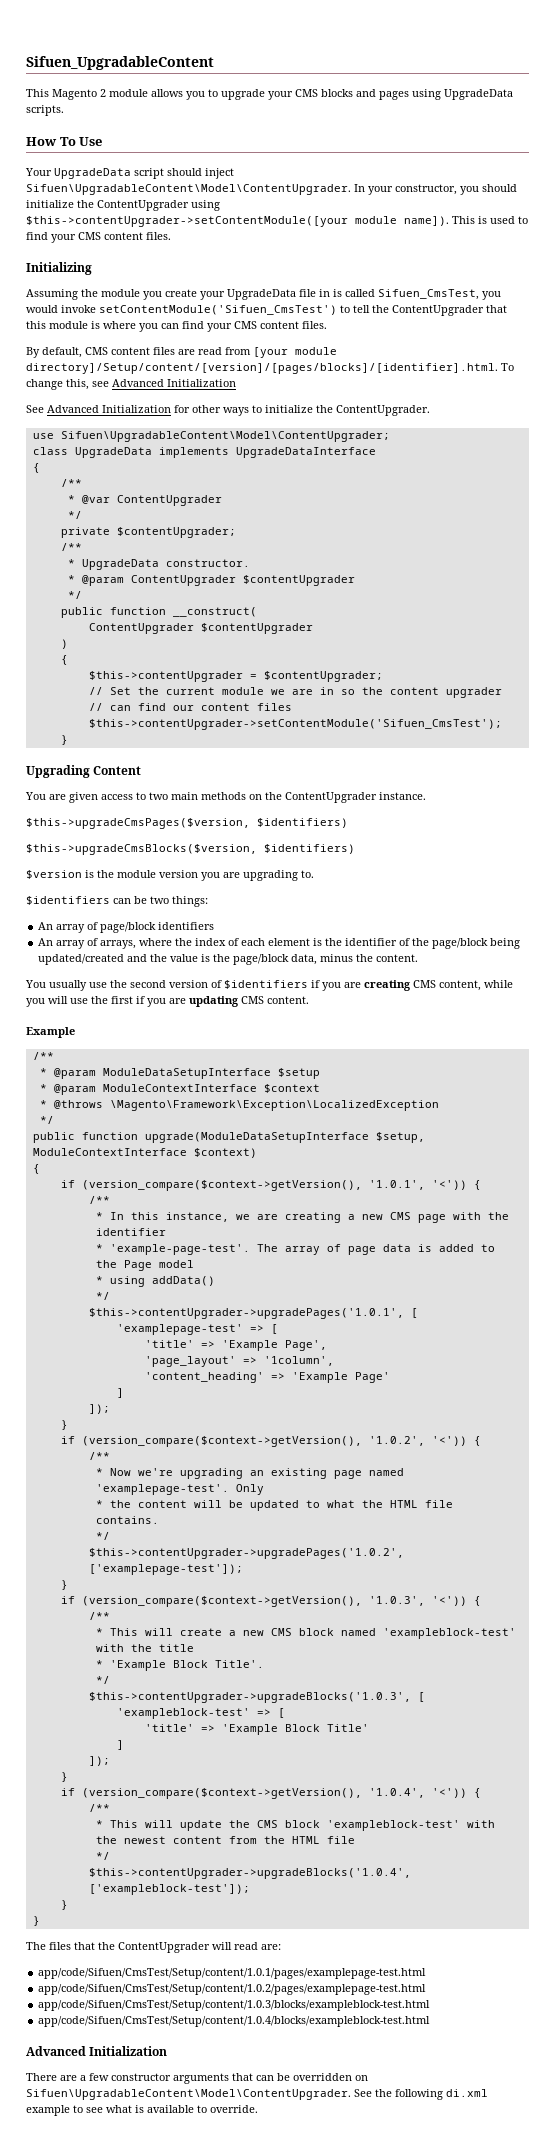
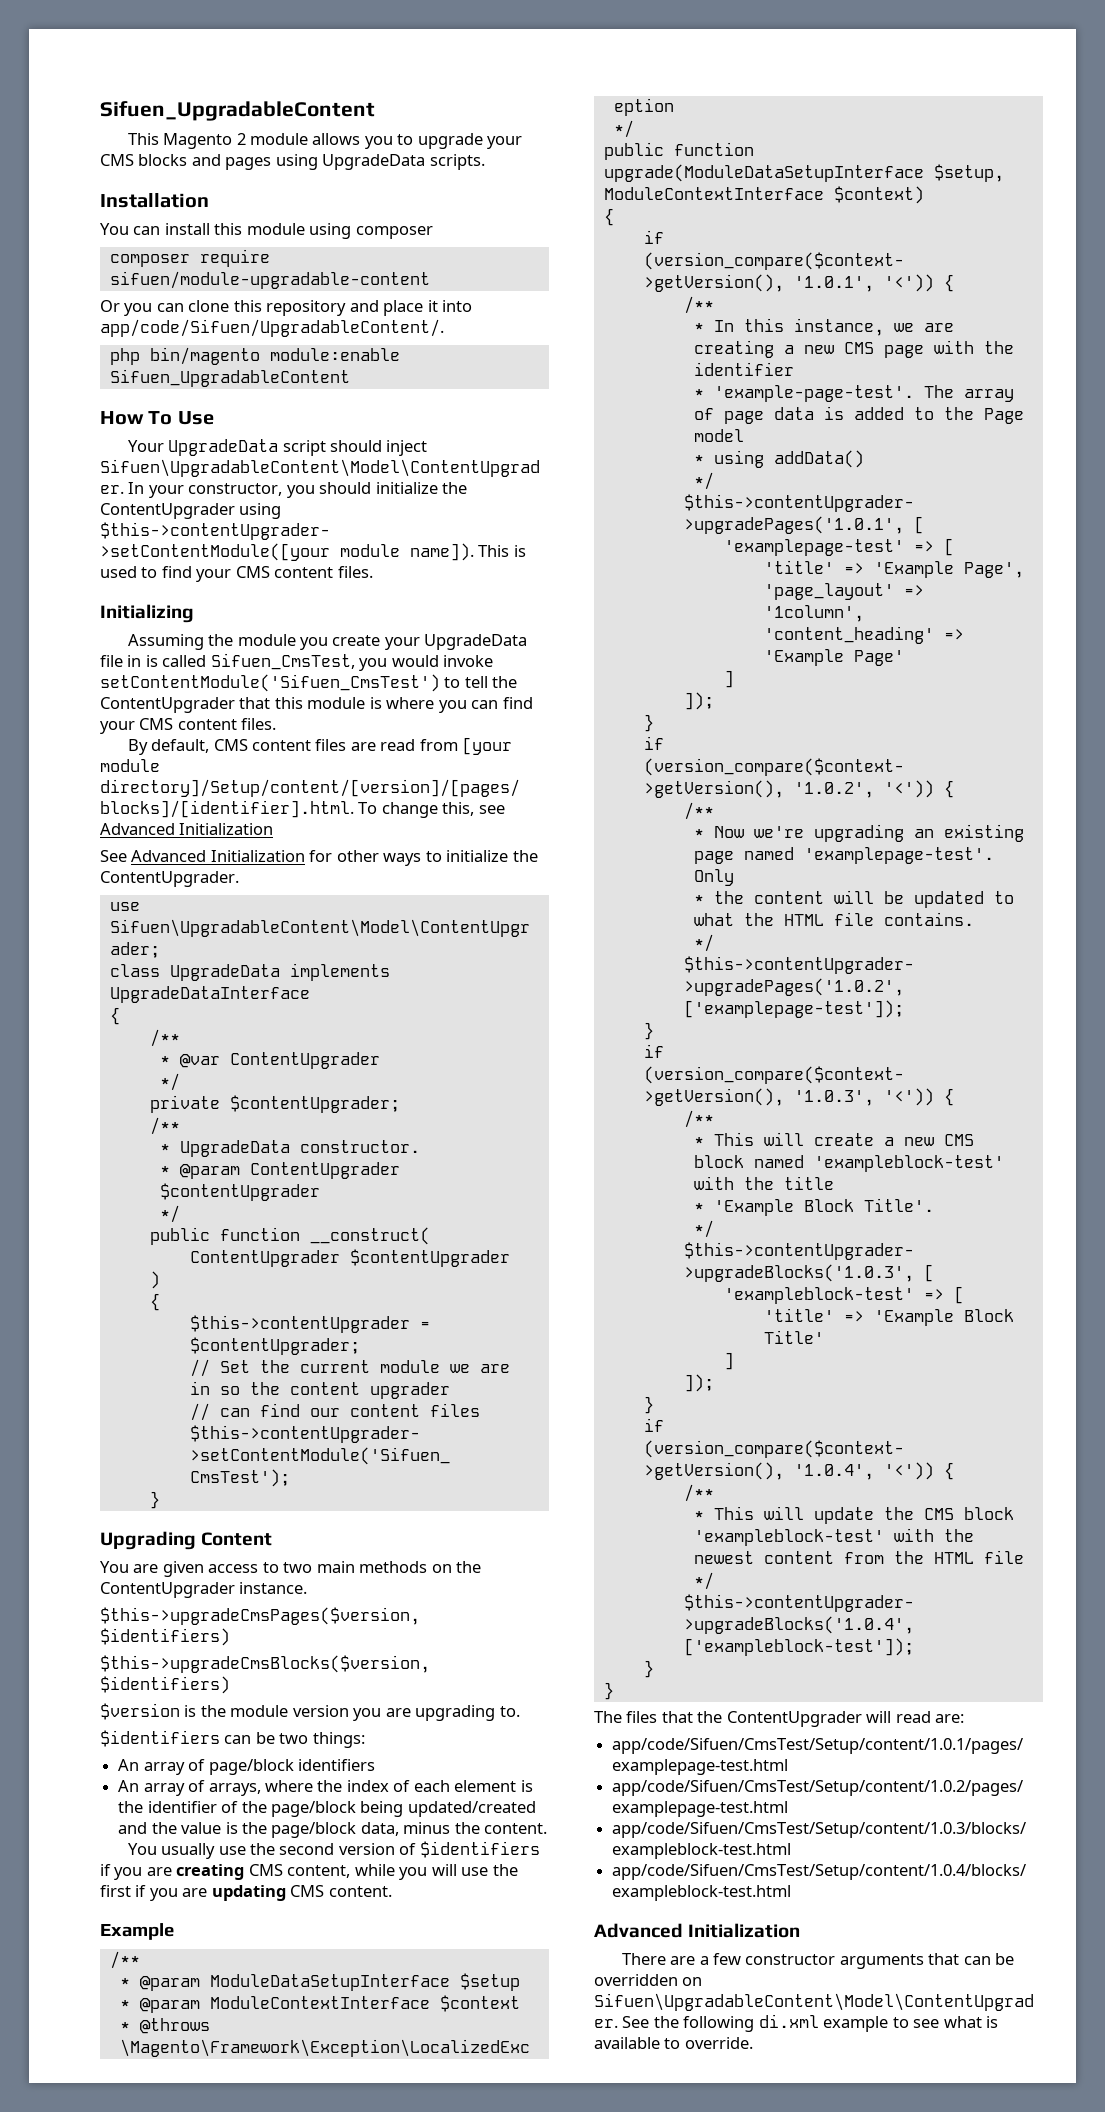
+ Installation
+ You can install this module using composer
+ composer require sifuen/module-upgradable-content
+ Or you can clone this repository and place it into app/code/Sifuen/UpgradableContent/.
+ php bin/magento module:enable Sifuen_UpgradableContent

